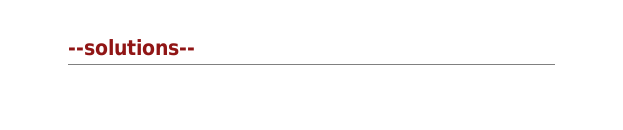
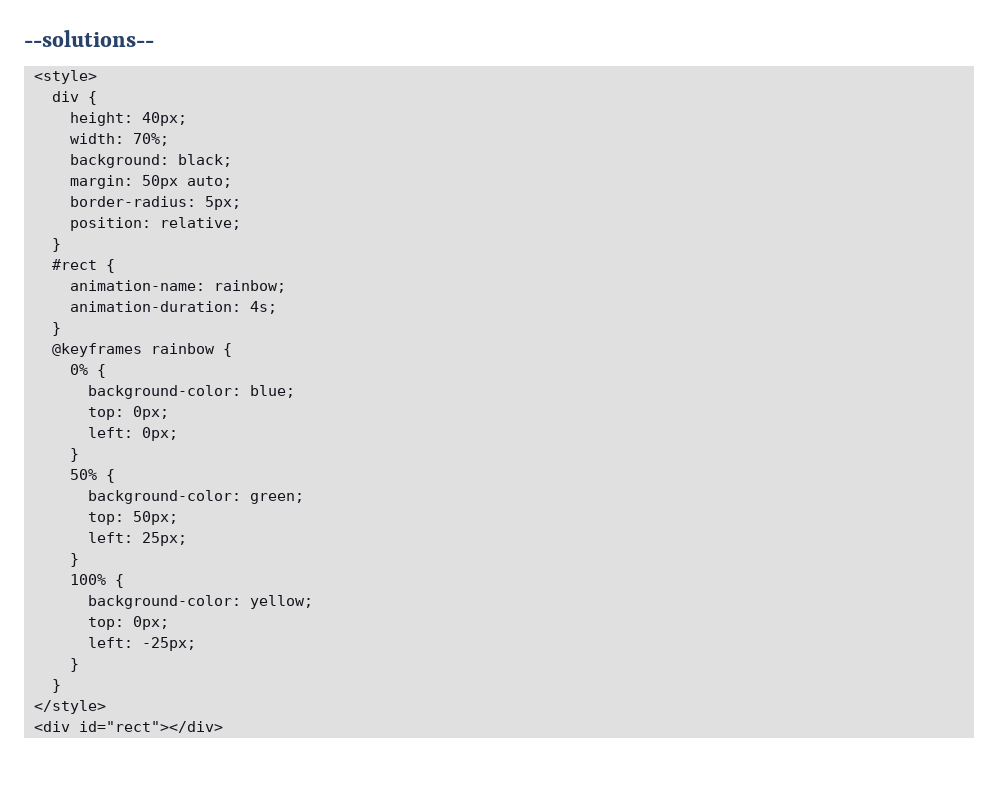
+ <style>
+ div {
+ height: 40px;
+ width: 70%;
+ background: black;
+ margin: 50px auto;
+ border-radius: 5px;
+ position: relative;
+ }
+ #rect {
+ animation-name: rainbow;
+ animation-duration: 4s;
+ }
+ @keyframes rainbow {
+ 0% {
+ background-color: blue;
+ top: 0px;
+ left: 0px;
+ }
+ 50% {
+ background-color: green;
+ top: 50px;
+ left: 25px;
+ }
+ 100% {
+ background-color: yellow;
+ top: 0px;
+ left: -25px;
+ }
+ }
+ </style>
+ <div id="rect"></div>

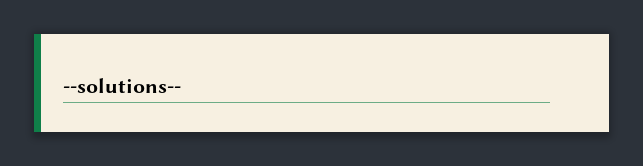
- <style>
- div {
- height: 40px;
- width: 70%;
- background: black;
- margin: 50px auto;
- border-radius: 5px;
- position: relative;
- }
- #rect {
- animation-name: rainbow;
- animation-duration: 4s;
- }
- @keyframes rainbow {
- 0% {
- background-color: blue;
- top: 0px;
- left: 0px;
- }
- 50% {
- background-color: green;
- top: 50px;
- left: 25px;
- }
- 100% {
- background-color: yellow;
- top: 0px;
- left: -25px;
- }
- }
- </style>
- <div id="rect"></div>

